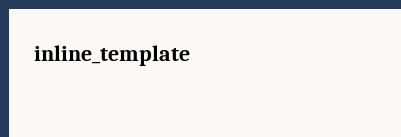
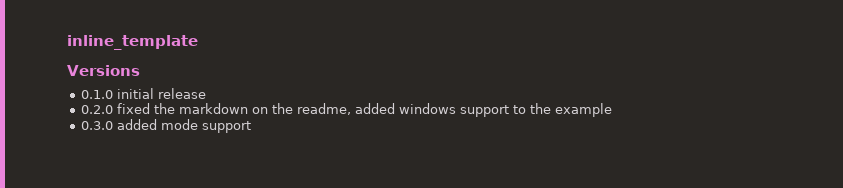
+ Versions
+ 0.1.0 initial release
+ 0.2.0 fixed the markdown on the readme, added windows support to the example
+ 0.3.0 added mode support

